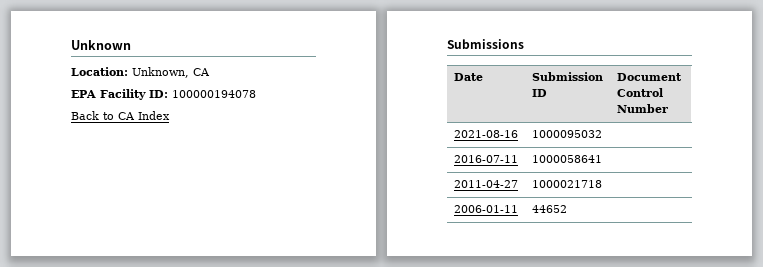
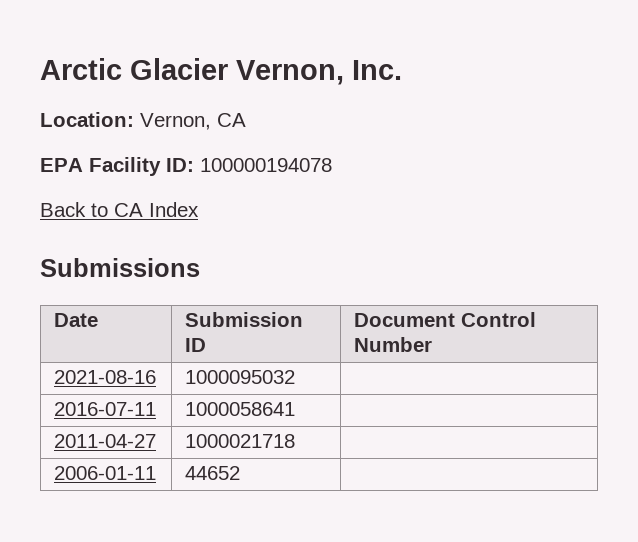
- Unknown
+ Arctic Glacier Vernon, Inc.
- Location: Unknown, CA
+ Location: Vernon, CA

